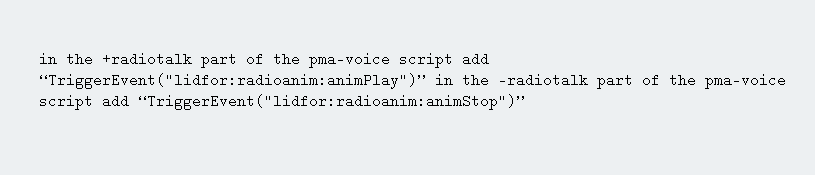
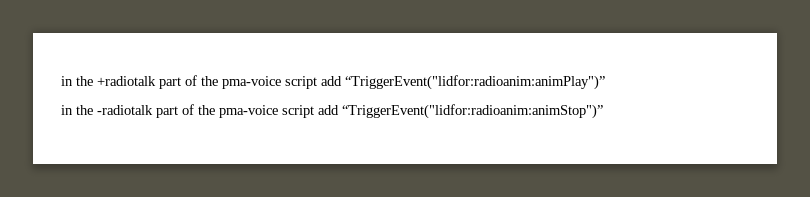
- in the +radiotalk part of the pma-voice script add “TriggerEvent("lidfor:radioanim:animPlay")” in the -radiotalk part of the pma-voice script add “TriggerEvent("lidfor:radioanim:animStop")”
+ in the +radiotalk part of the pma-voice script add “TriggerEvent("lidfor:radioanim:animPlay")”
+ in the -radiotalk part of the pma-voice script add “TriggerEvent("lidfor:radioanim:animStop")”

